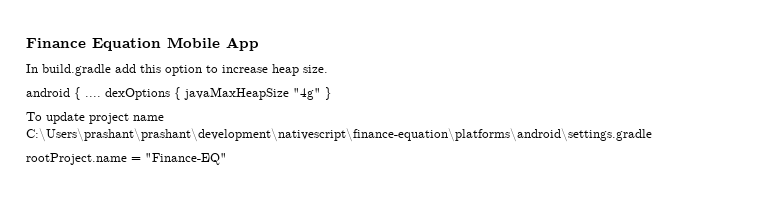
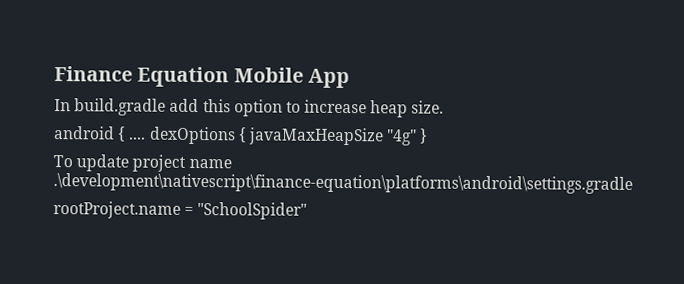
- To update project name C:\Users\prashant\prashant\development\nativescript\finance-equation\platforms\android\settings.gradle
+ To update project name .\development\nativescript\finance-equation\platforms\android\settings.gradle
- rootProject.name = "Finance-EQ"
+ rootProject.name = "SchoolSpider"

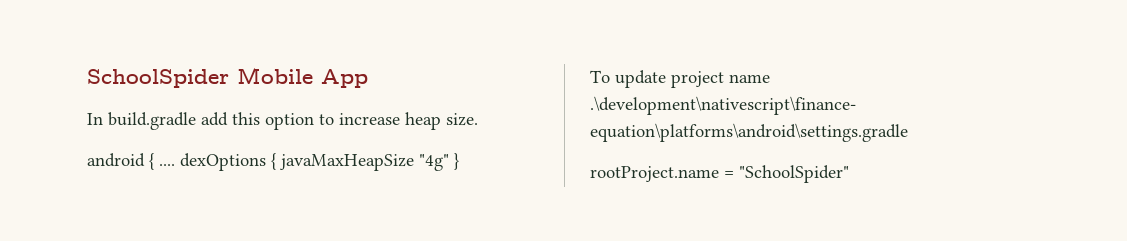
- Finance Equation Mobile App
+ SchoolSpider Mobile App

